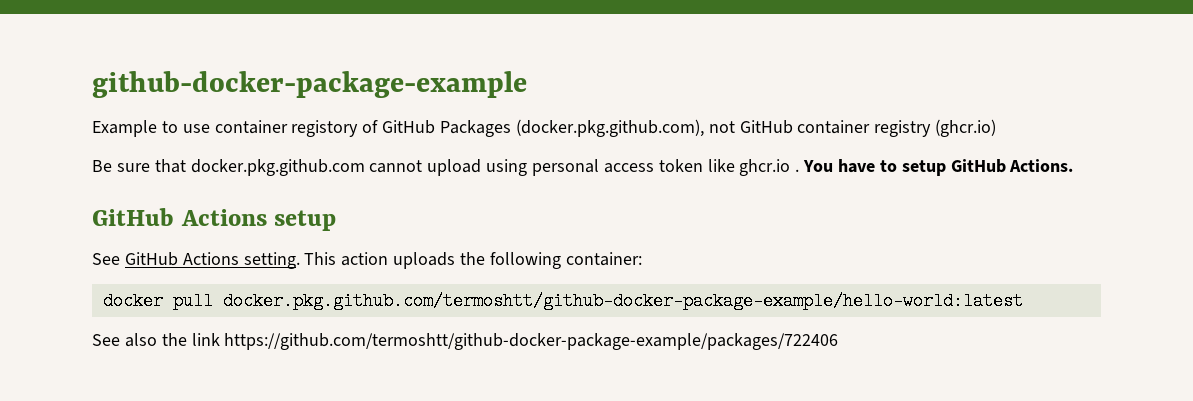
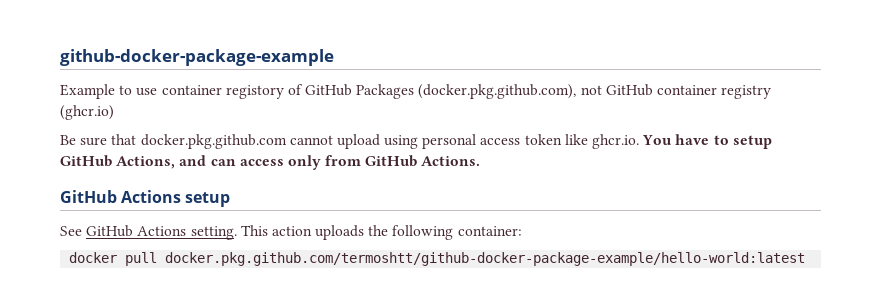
- Be sure that docker.pkg.github.com cannot upload using personal access token like ghcr.io . You have to setup GitHub Actions.
+ Be sure that docker.pkg.github.com cannot upload using personal access token like ghcr.io. You have to setup GitHub Actions, and can access only from GitHub Actions.
- See also the link https://github.com/termoshtt/github-docker-package-example/packages/722406

